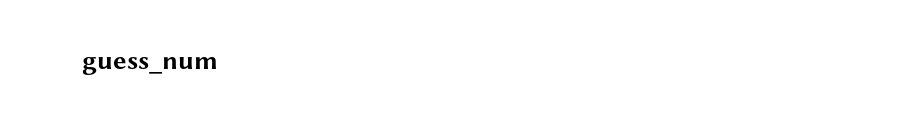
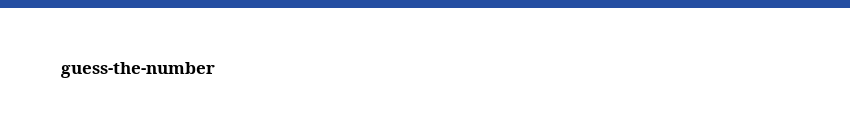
- guess_num
+ guess-the-number

